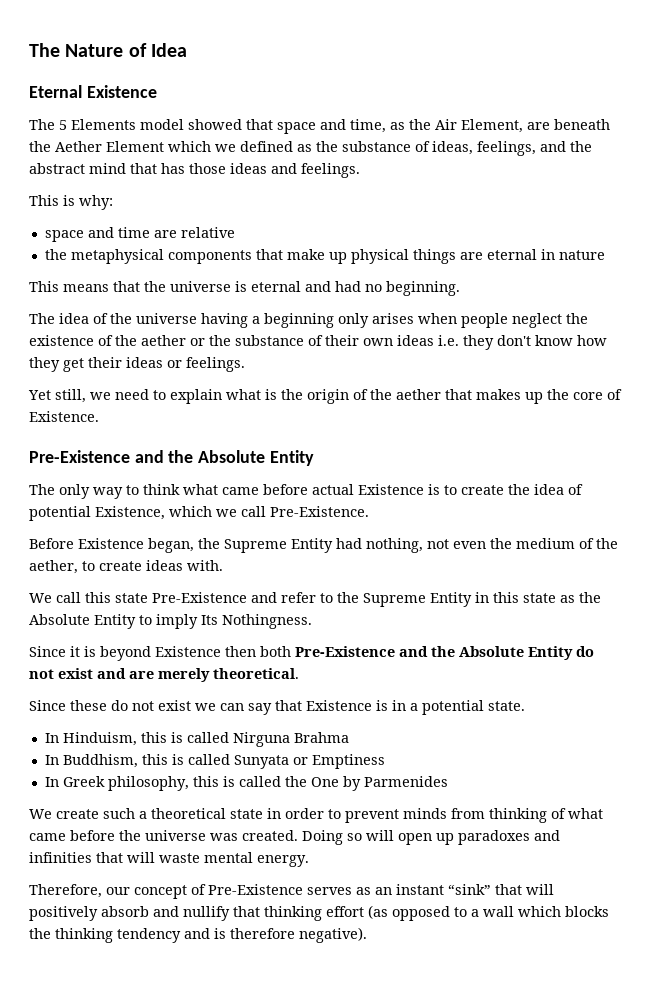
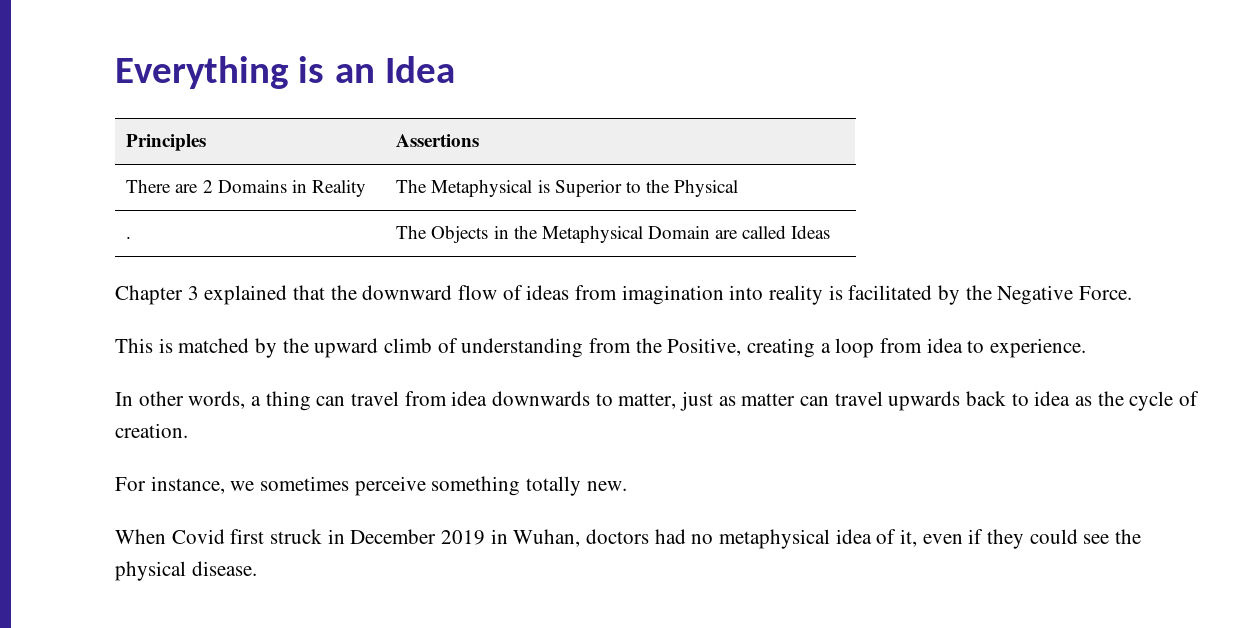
- The Nature of Idea
- Eternal Existence
- The 5 Elements model showed that space and time, as the Air Element, are beneath the Aether Element which we defined as the substance of ideas, feelings, and the abstract mind that has those ideas and feelings.
- This is why:
- space and time are relative
- the metaphysical components that make up physical things are eternal in nature
- This means that the universe is eternal and had no beginning.
- The idea of the universe having a beginning only arises when people neglect the existence of the aether or the substance of their own ideas i.e. they don't know how they get their ideas or feelings.
- Yet still, we need to explain what is the origin of the aether that makes up the core of Existence.
- Pre-Existence and the Absolute Entity
- The only way to think what came before actual Existence is to create the idea of potential Existence, which we call Pre-Existence.
- Before Existence began, the Supreme Entity had nothing, not even the medium of the aether, to create ideas with.
- We call this state Pre-Existence and refer to the Supreme Entity in this state as the Absolute Entity to imply Its Nothingness.
- Since it is beyond Existence then both Pre-Existence and the Absolute Entity do not exist and are merely theoretical.
- Since these do not exist we can say that Existence is in a potential state.
- In Hinduism, this is called Nirguna Brahma
- In Buddhism, this is called Sunyata or Emptiness
- In Greek philosophy, this is called the One by Parmenides
- We create such a theoretical state in order to prevent minds from thinking of what came before the universe was created. Doing so will open up paradoxes and infinities that will waste mental energy.
- Therefore, our concept of Pre-Existence serves as an instant “sink” that will positively absorb and nullify that thinking effort (as opposed to a wall which blocks the thinking tendency and is therefore negative).
+ Everything is an Idea
+ Principles | Assertions
+ There are 2 Domains in Reality | The Metaphysical is Superior to the Physical
+ . | The Objects in the Metaphysical Domain are called Ideas
+ Chapter 3 explained that the downward flow of ideas from imagination into reality is facilitated by the Negative Force.
+ This is matched by the upward climb of understanding from the Positive, creating a loop from idea to experience.
+ In other words, a thing can travel from idea downwards to matter, just as matter can travel upwards back to idea as the cycle of creation.
+ For instance, we sometimes perceive something totally new.
+ When Covid first struck in December 2019 in Wuhan, doctors had no metaphysical idea of it, even if they could see the physical disease.

